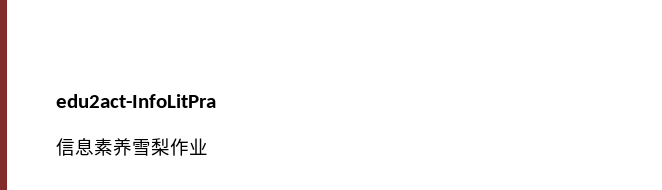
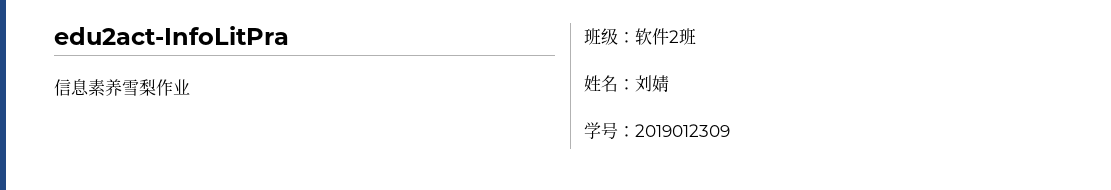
+ 班级：软件2班
+ 姓名：刘婧
+ 学号：2019012309

